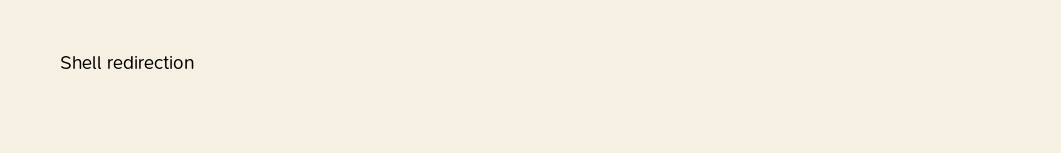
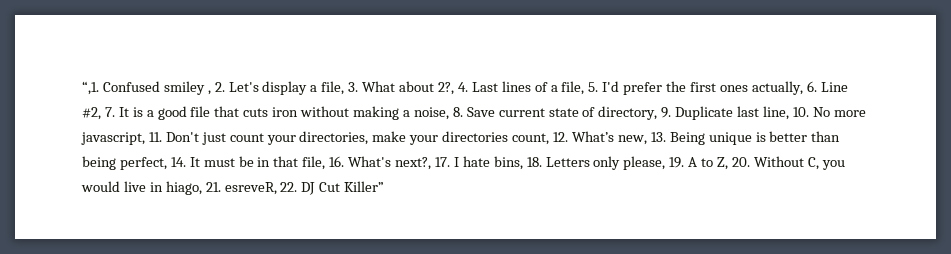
- Shell redirection
+ “,1. Confused smiley , 2. Let's display a file, 3. What about 2?, 4. Last lines of a file, 5. I'd prefer the first ones actually, 6. Line #2, 7. It is a good file that cuts iron without making a noise, 8. Save current state of directory, 9. Duplicate last line, 10. No more javascript, 11. Don't just count your directories, make your directories count, 12. What’s new, 13. Being unique is better than being perfect, 14. It must be in that file, 16. What's next?, 17. I hate bins, 18. Letters only please, 19. A to Z, 20. Without C, you would live in hiago, 21. esreveR, 22. DJ Cut Killer”

